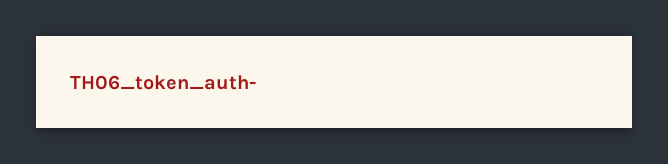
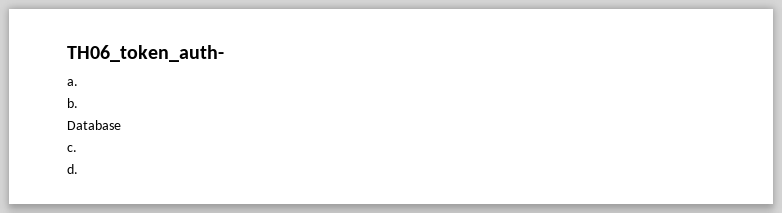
+ a.
+ b.
+ Database
+ c.
+ d.

